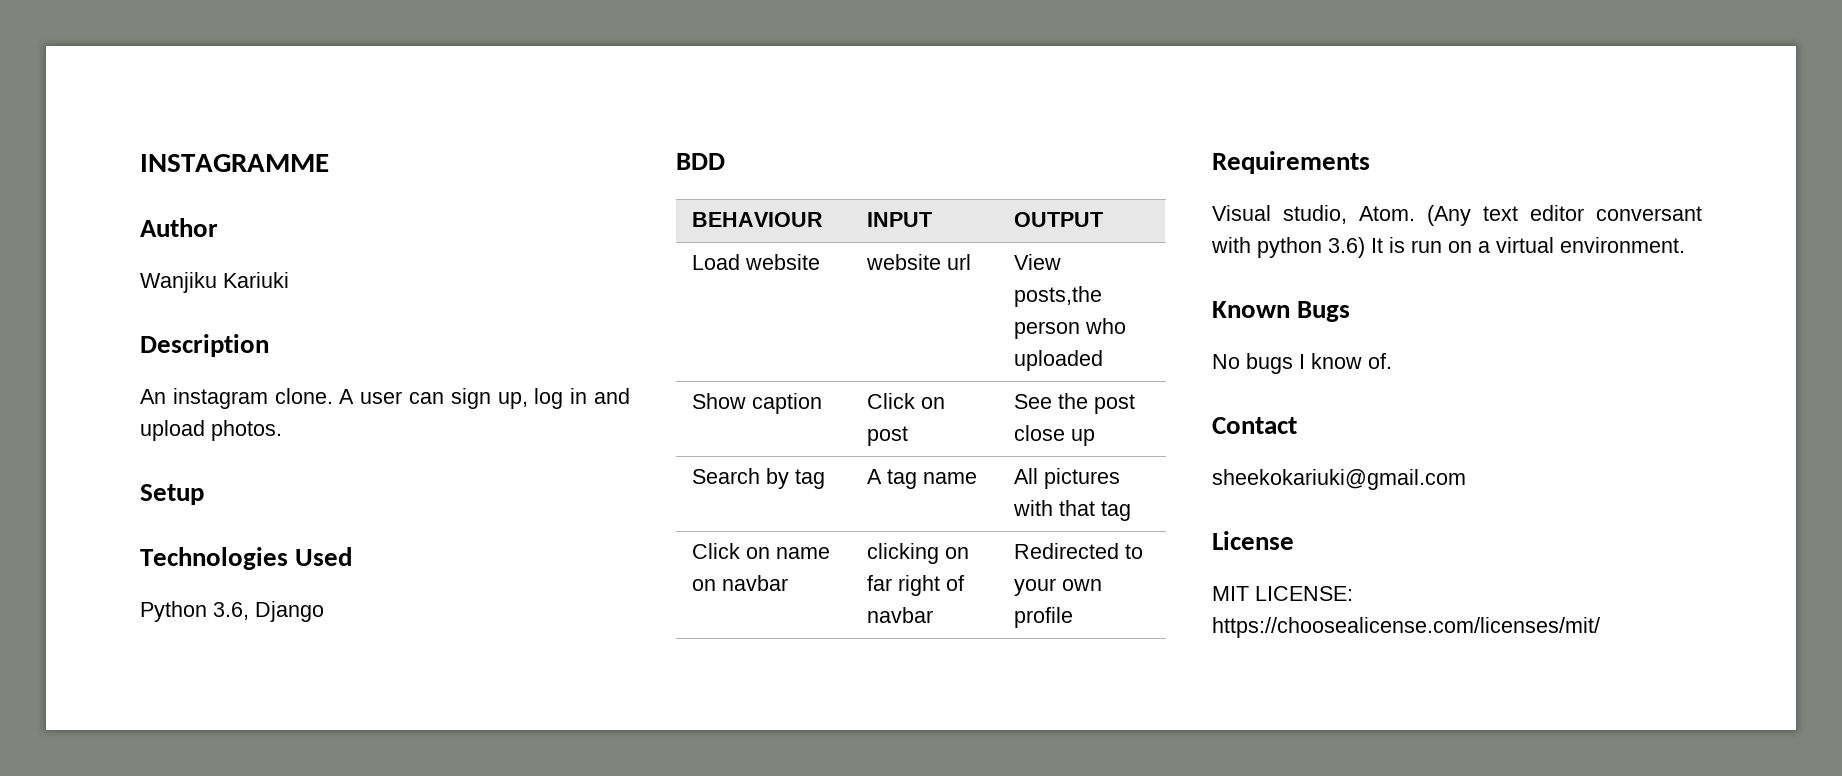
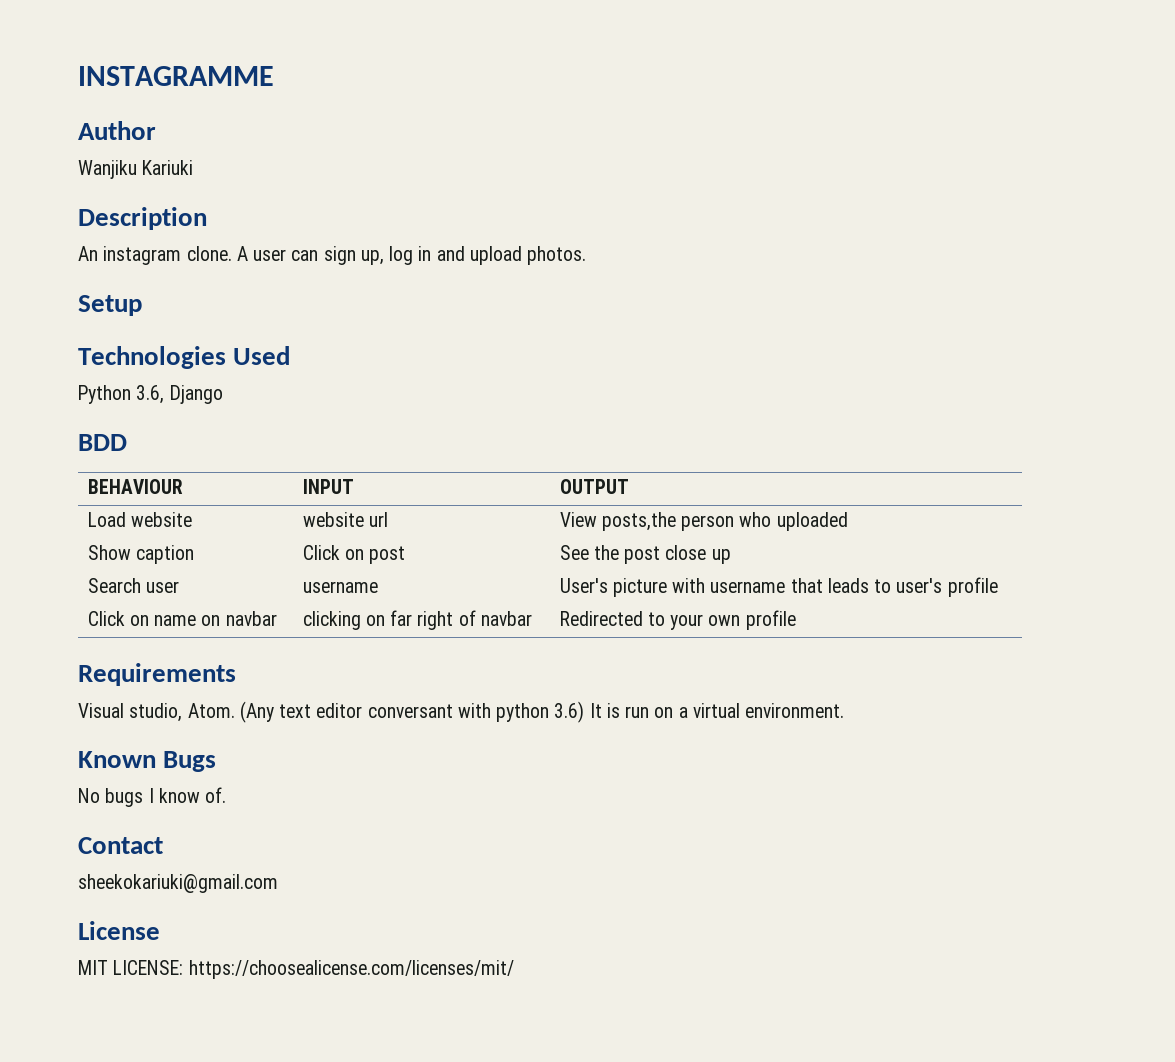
- Search by tag | A tag name | All pictures with that tag
+ Search user | username | User's picture with username that leads to user's profile

